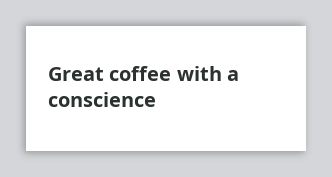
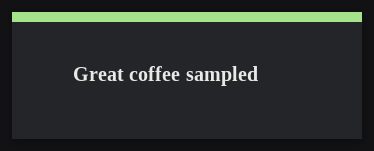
- Great coffee with a conscience
+ Great coffee sampled

